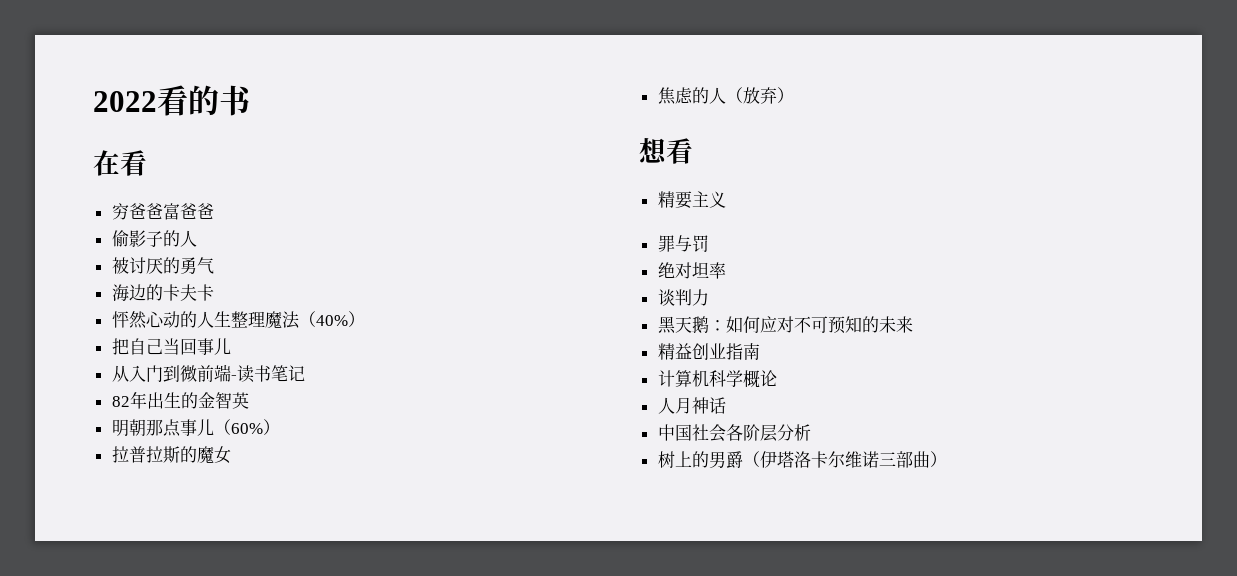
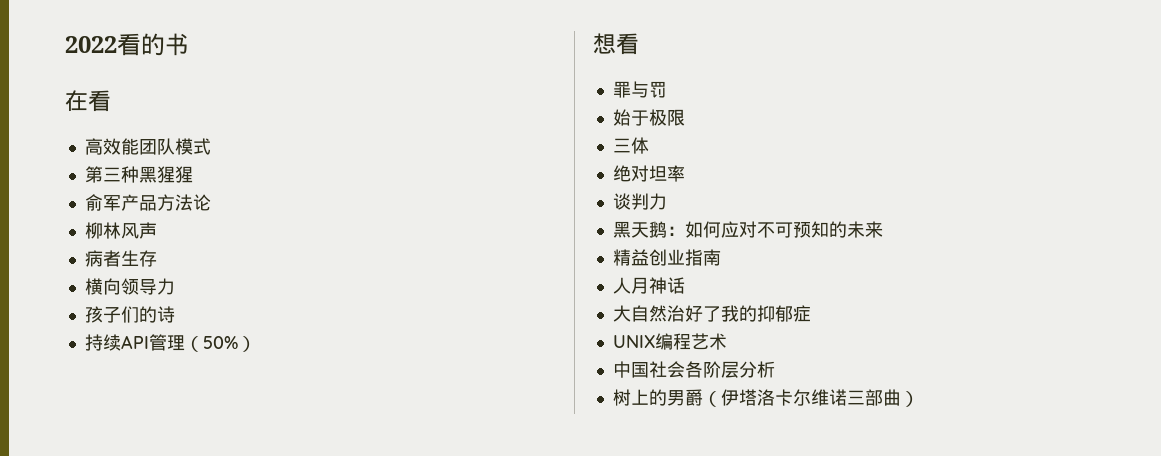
- 穷爸爸富爸爸
- 偷影子的人
- 被讨厌的勇气
- 海边的卡夫卡
- 怦然心动的人生整理魔法（40%）
- 把自己当回事儿
- 从入门到微前端-读书笔记
- 82年出生的金智英
- 明朝那点事儿（60%）
- 拉普拉斯的魔女
- 焦虑的人（放弃）
+ 高效能团队模式
+ 第三种黑猩猩
+ 俞军产品方法论
+ 柳林风声
+ 病者生存
+ 横向领导力
+ 孩子们的诗
+ 持续API管理（50%）
- 精要主义
+ 始于极限
+ 三体
- 计算机科学概论
+ 大自然治好了我的抑郁症
+ UNIX编程艺术

